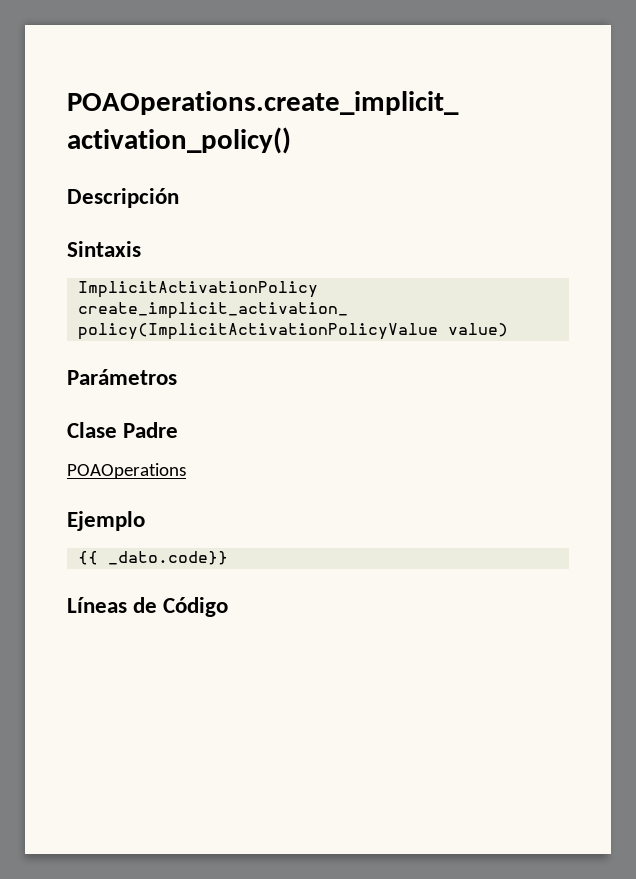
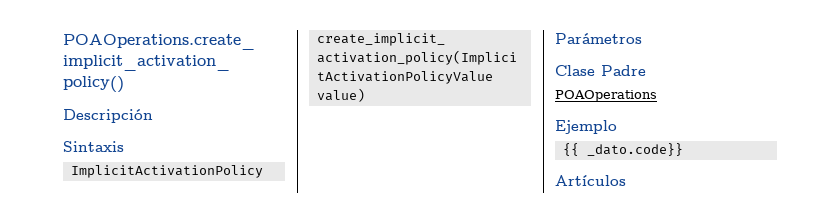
- Líneas de Código
+ Artículos

